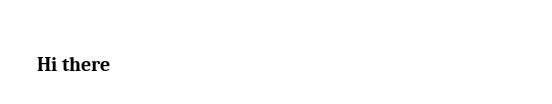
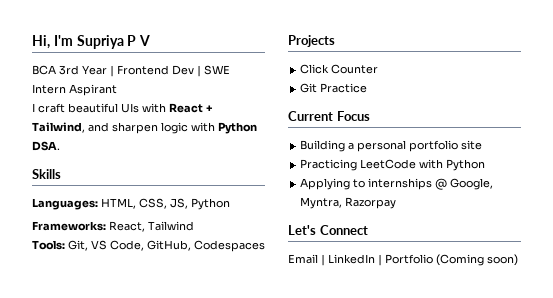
- Hi there
+ Hi, I'm Supriya P V
+ BCA 3rd Year | Frontend Dev | SWE Intern Aspirant
+ I craft beautiful UIs with React + Tailwind, and sharpen logic with Python DSA.
+ Skills
+ Languages: HTML, CSS, JS, Python
+ Frameworks: React, Tailwind
+ Tools: Git, VS Code, GitHub, Codespaces
+ Projects
+ Click Counter
+ Git Practice
+ Current Focus
+ Building a personal portfolio site
+ Practicing LeetCode with Python
+ Applying to internships @ Google, Myntra, Razorpay
+ Let's Connect
+ Email | LinkedIn | Portfolio (Coming soon)

